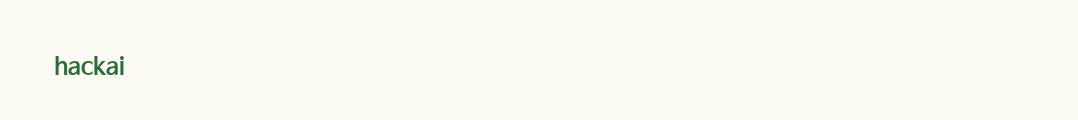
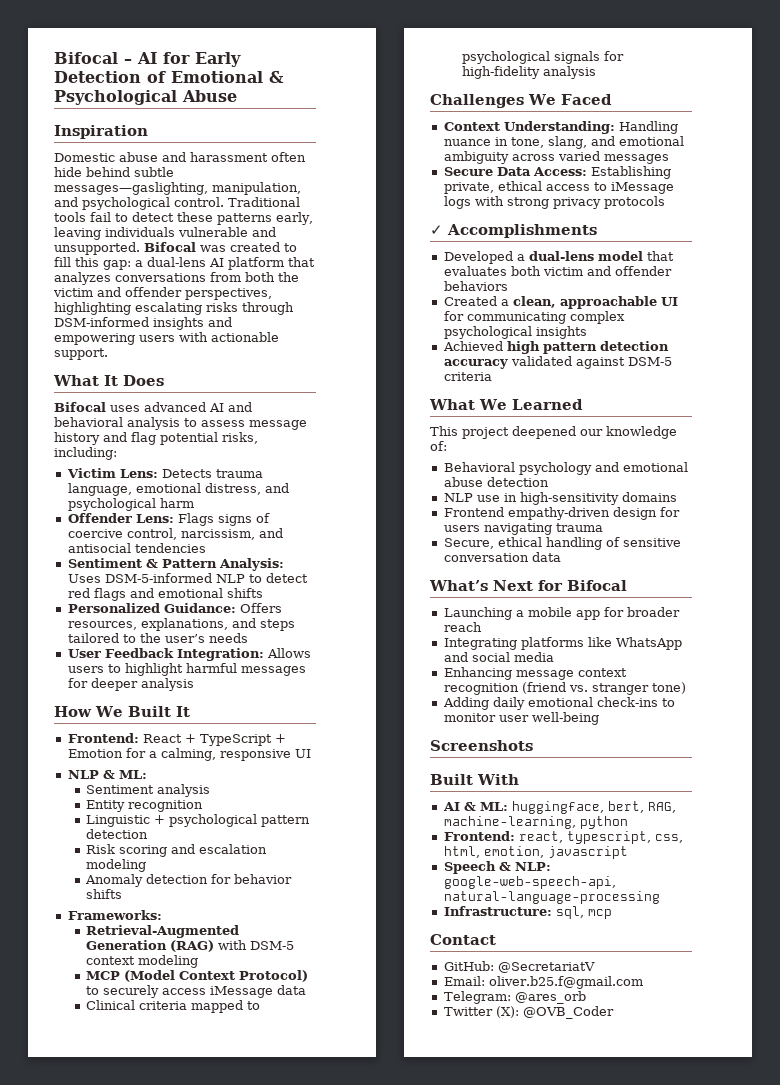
- hackai
+ Bifocal – AI for Early Detection of Emotional & Psychological Abuse
+ Inspiration
+ Domestic abuse and harassment often hide behind subtle messages—gaslighting, manipulation, and psychological control. Traditional tools fail to detect these patterns early, leaving individuals vulnerable and unsupported. Bifocal was created to fill this gap: a dual-lens AI platform that analyzes conversations from both the victim and offender perspectives, highlighting escalating risks through DSM-informed insights and empowering users with actionable support.
+ What It Does
+ Bifocal uses advanced AI and behavioral analysis to assess message history and flag potential risks, including:
+ Victim Lens: Detects trauma language, emotional distress, and psychological harm
+ Offender Lens: Flags signs of coercive control, narcissism, and antisocial tendencies
+ Sentiment & Pattern Analysis: Uses DSM-5-informed NLP to detect red flags and emotional shifts
+ Personalized Guidance: Offers resources, explanations, and steps tailored to the user’s needs
+ User Feedback Integration: Allows users to highlight harmful messages for deeper analysis
+ How We Built It
+ Frontend: React + TypeScript + Emotion for a calming, responsive UI
+ NLP & ML:
+ Sentiment analysis
+ Entity recognition
+ Linguistic + psychological pattern detection
+ Risk scoring and escalation modeling
+ Anomaly detection for behavior shifts
+ Frameworks:
+ Retrieval-Augmented Generation (RAG) with DSM-5 context modeling
+ MCP (Model Context Protocol) to securely access iMessage data
+ Clinical criteria mapped to psychological signals for high-fidelity analysis
+ Challenges We Faced
+ Context Understanding: Handling nuance in tone, slang, and emotional ambiguity across varied messages
+ Secure Data Access: Establishing private, ethical access to iMessage logs with strong privacy protocols
+ ✓ Accomplishments
+ Developed a dual-lens model that evaluates both victim and offender behaviors
+ Created a clean, approachable UI for communicating complex psychological insights
+ Achieved high pattern detection accuracy validated against DSM-5 criteria
+ What We Learned
+ This project deepened our knowledge of:
+ Behavioral psychology and emotional abuse detection
+ NLP use in high-sensitivity domains
+ Frontend empathy-driven design for users navigating trauma
+ Secure, ethical handling of sensitive conversation data
+ What’s Next for Bifocal
+ Launching a mobile app for broader reach
+ Integrating platforms like WhatsApp and social media
+ Enhancing message context recognition (friend vs. stranger tone)
+ Adding daily emotional check-ins to monitor user well-being
+ Screenshots
+ Built With
+ AI & ML: huggingface, bert, RAG, machine-learning, python
+ Frontend: react, typescript, css, html, emotion, javascript
+ Speech & NLP: google-web-speech-api, natural-language-processing
+ Infrastructure: sql, mcp
+ Contact
+ GitHub: @SecretariatV
+ Email: oliver.b25.f@gmail.com
+ Telegram: @ares_orb
+ Twitter (X): @OVB_Coder

